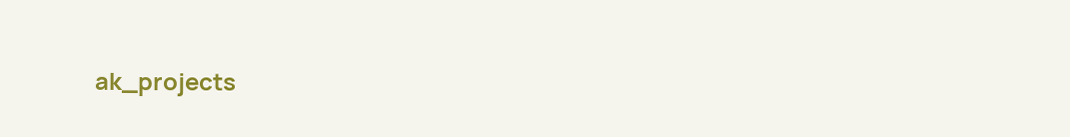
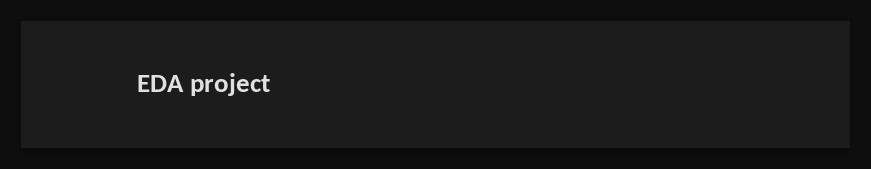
- ak_projects
+ EDA project

